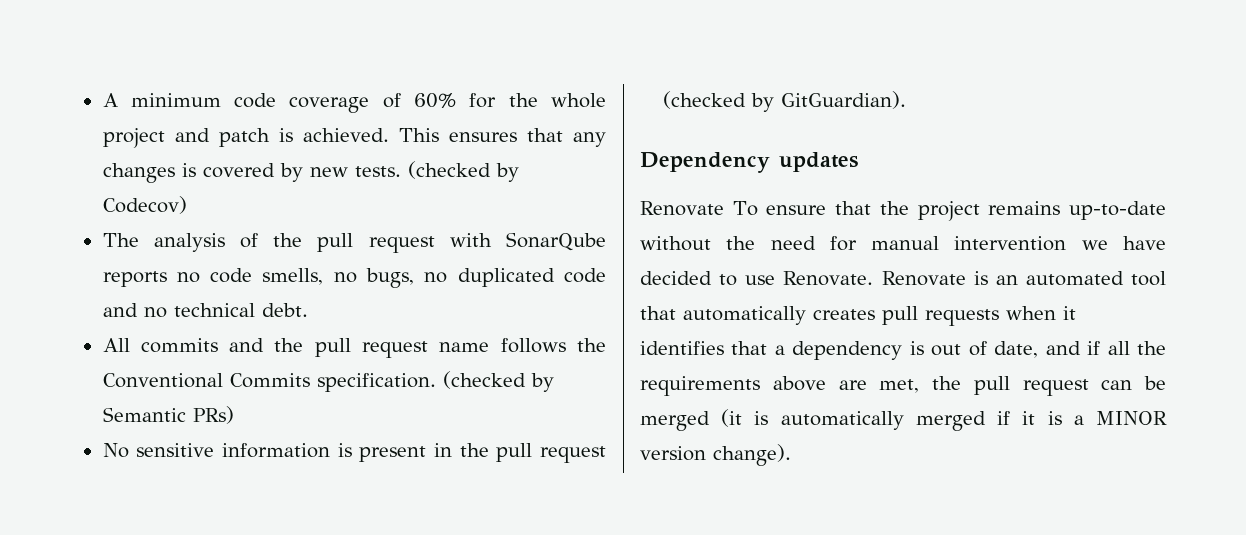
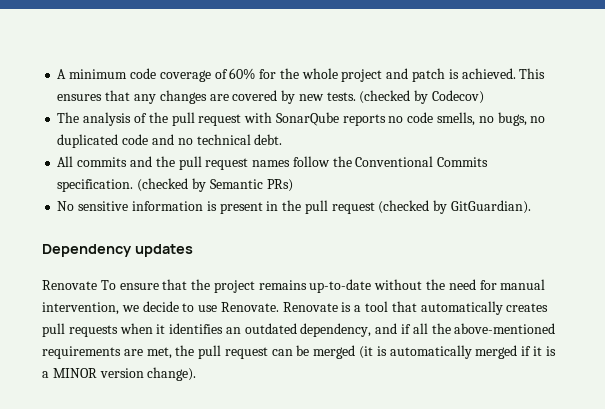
- This ensures that any changes is covered by new tests.
+ This ensures that any changes are covered by new tests.
- All commits and the pull request name follows the Conventional Commits specification.
+ All commits and the pull request names follow the Conventional Commits specification.
- Renovate To ensure that the project remains up-to-date without the need for manual intervention we have decided to use Renovate.
+ Renovate To ensure that the project remains up-to-date without the need for manual intervention, we decide to use Renovate.
- Renovate is an automated tool that automatically creates pull requests when it identifies that a dependency is out of date, and if all the requirements above are met, the pull request can be merged (it is automatically merged if it is a MINOR version change).
+ Renovate is a tool that automatically creates pull requests when it identifies an outdated dependency, and if all the above-mentioned requirements are met, the pull request can be merged (it is automatically merged if it is a MINOR version change).

